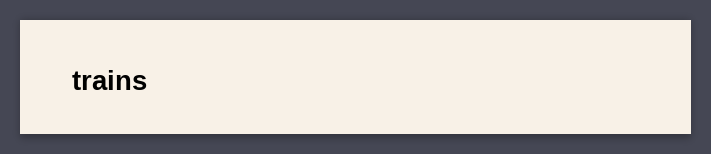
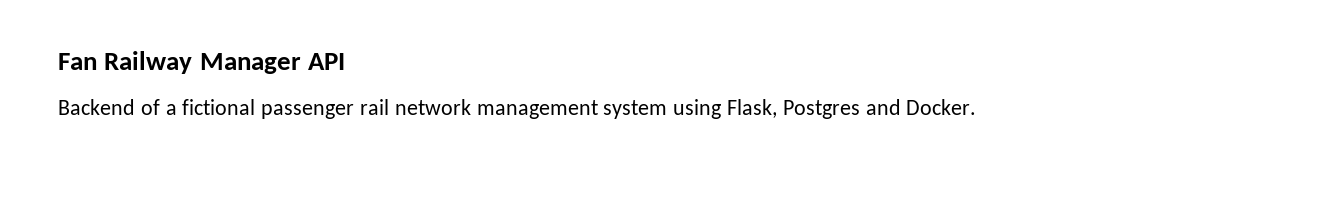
- trains
+ Fan Railway Manager API
+ Backend of a fictional passenger rail network management system using Flask, Postgres and Docker.

